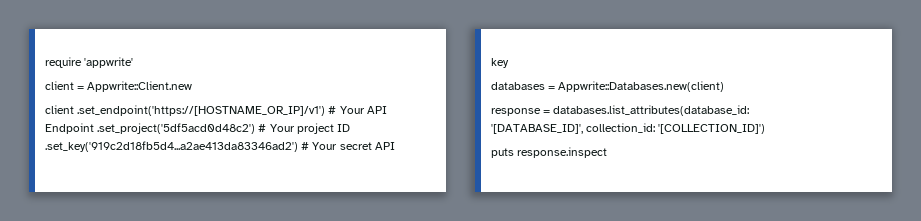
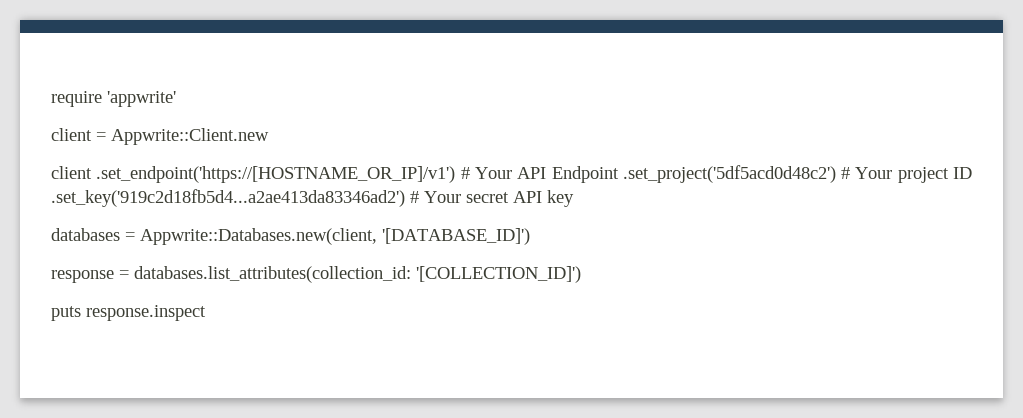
- databases = Appwrite::Databases.new(client)
+ databases = Appwrite::Databases.new(client, '[DATABASE_ID]')
- response = databases.list_attributes(database_id: '[DATABASE_ID]', collection_id: '[COLLECTION_ID]')
+ response = databases.list_attributes(collection_id: '[COLLECTION_ID]')

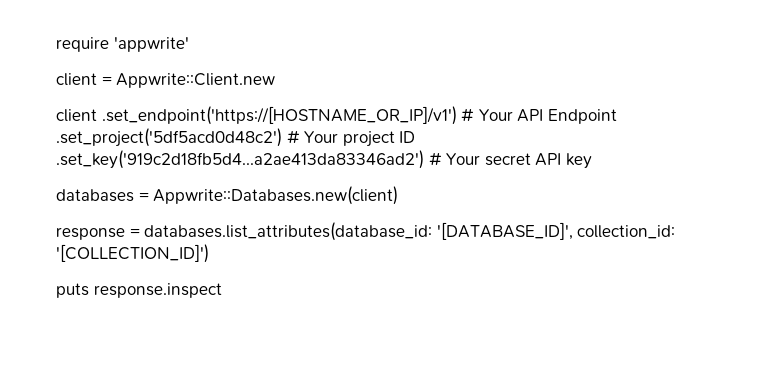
- databases = Appwrite::Databases.new(client, '[DATABASE_ID]')
+ databases = Appwrite::Databases.new(client)
- response = databases.list_attributes(collection_id: '[COLLECTION_ID]')
+ response = databases.list_attributes(database_id: '[DATABASE_ID]', collection_id: '[COLLECTION_ID]')

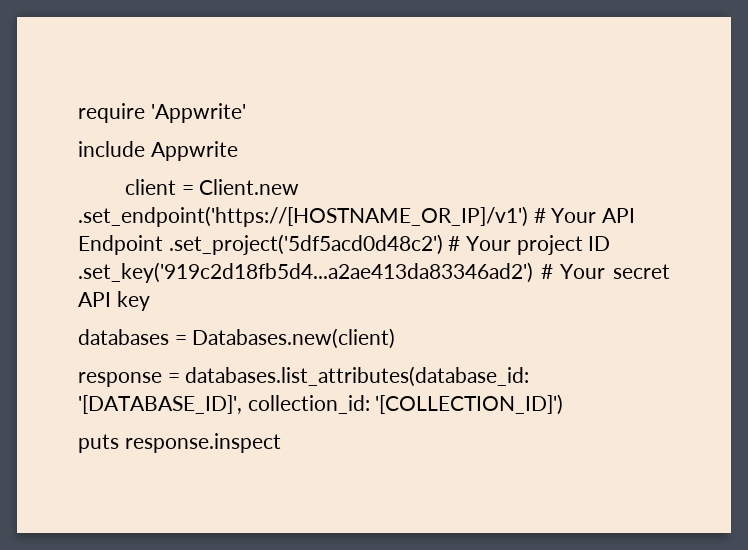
- require 'appwrite'
+ require 'Appwrite'
+ include Appwrite
- client = Appwrite::Client.new
- client .set_endpoint('https://[HOSTNAME_OR_IP]/v1') # Your API Endpoint .set_project('5df5acd0d48c2') # Your project ID .set_key('919c2d18fb5d4...a2ae413da83346ad2') # Your secret API key
+ client = Client.new .set_endpoint('https://[HOSTNAME_OR_IP]/v1') # Your API Endpoint .set_project('5df5acd0d48c2') # Your project ID .set_key('919c2d18fb5d4...a2ae413da83346ad2') # Your secret API key
- databases = Appwrite::Databases.new(client)
+ databases = Databases.new(client)

